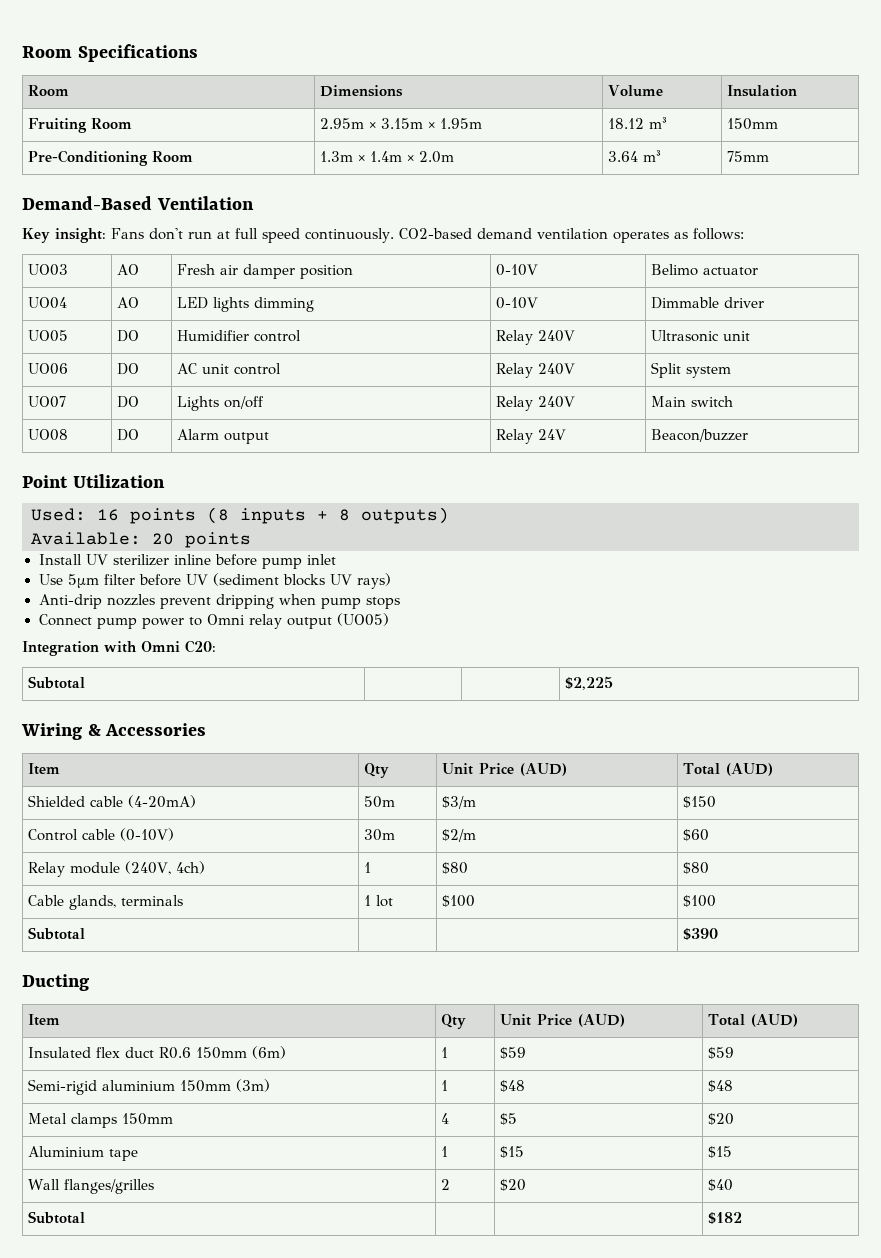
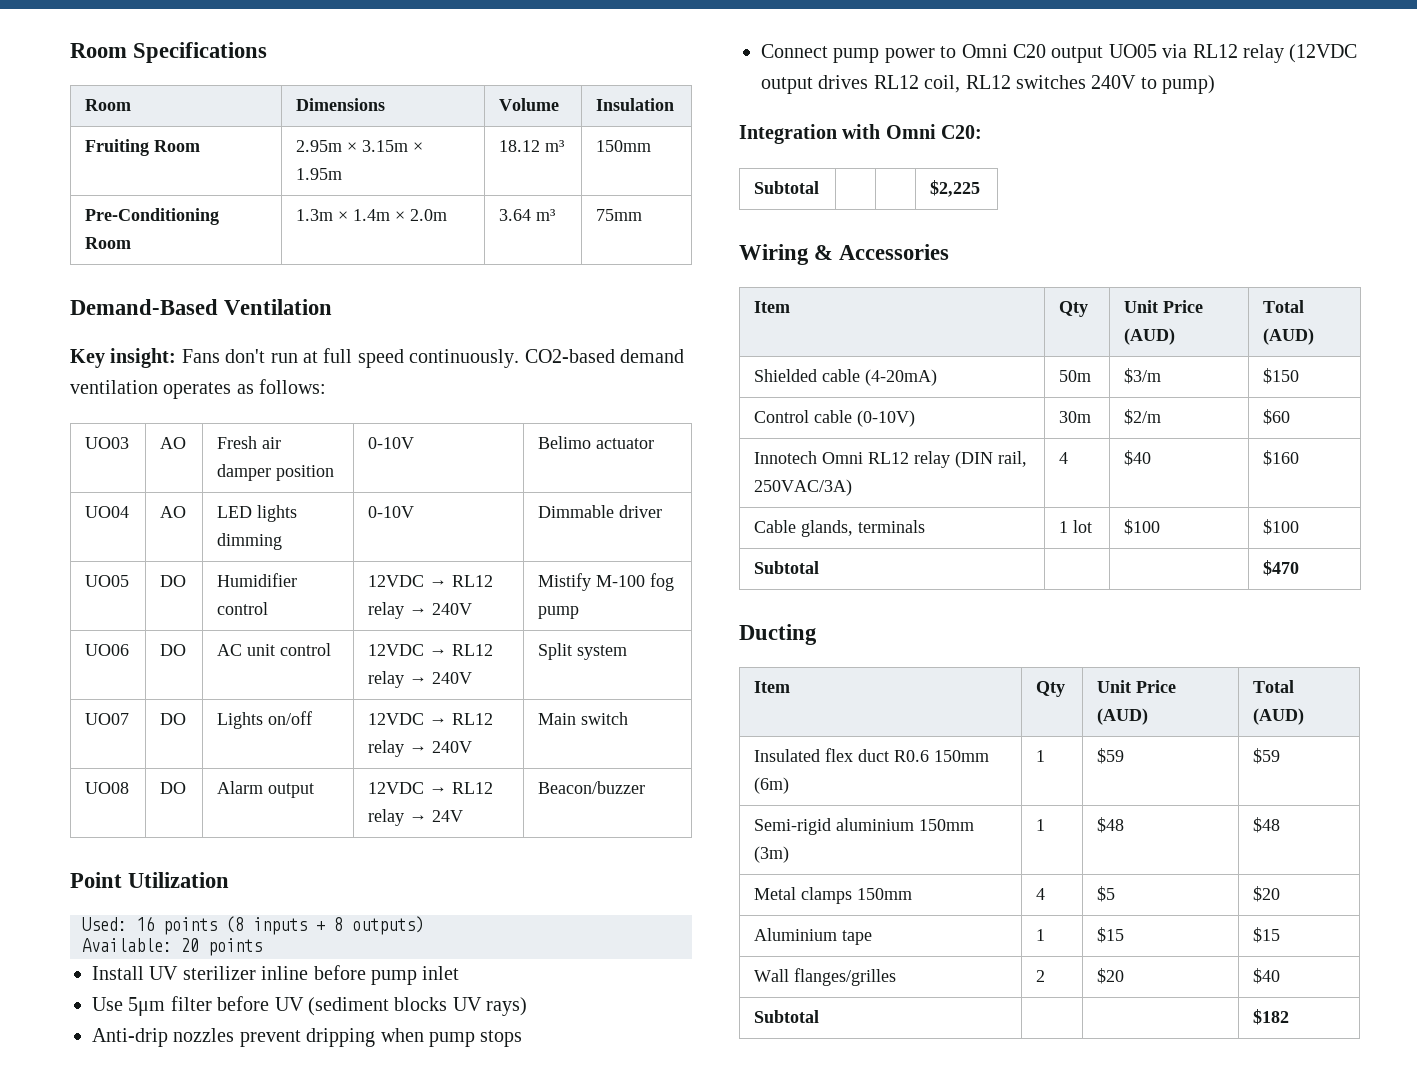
- UO05 | DO | Humidifier control | Relay 240V | Ultrasonic unit
+ UO05 | DO | Humidifier control | 12VDC → RL12 relay → 240V | Mistify M-100 fog pump
- UO06 | DO | AC unit control | Relay 240V | Split system
+ UO06 | DO | AC unit control | 12VDC → RL12 relay → 240V | Split system
- UO07 | DO | Lights on/off | Relay 240V | Main switch
+ UO07 | DO | Lights on/off | 12VDC → RL12 relay → 240V | Main switch
- UO08 | DO | Alarm output | Relay 24V | Beacon/buzzer
+ UO08 | DO | Alarm output | 12VDC → RL12 relay → 24V | Beacon/buzzer
- Connect pump power to Omni relay output (UO05)
+ Connect pump power to Omni C20 output UO05 via RL12 relay (12VDC output drives RL12 coil, RL12 switches 240V to pump)
- Relay module (240V, 4ch) | 1 | $80 | $80
+ Innotech Omni RL12 relay (DIN rail, 250VAC/3A) | 4 | $40 | $160
- Subtotal | | | $390
+ Subtotal | | | $470

